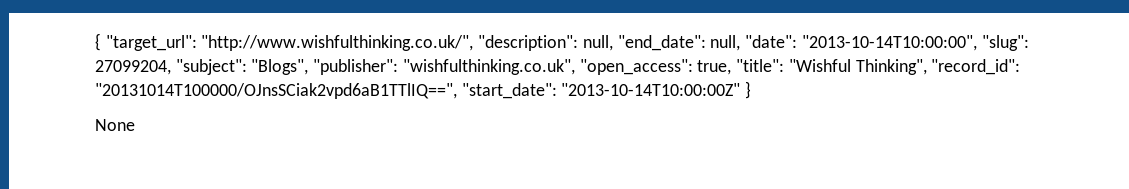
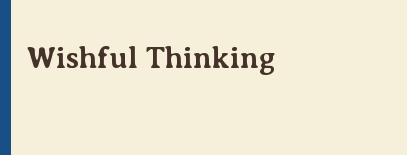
- { "target_url": "http://www.wishfulthinking.co.uk/", "description": null, "end_date": null, "date": "2013-10-14T10:00:00", "slug": 27099204, "subject": "Blogs", "publisher": "wishfulthinking.co.uk", "open_access": true, "title": "Wishful Thinking", "record_id": "20131014T100000/OJnsSCiak2vpd6aB1TTlIQ==", "start_date": "2013-10-14T10:00:00Z" }
- None
+ Wishful Thinking

